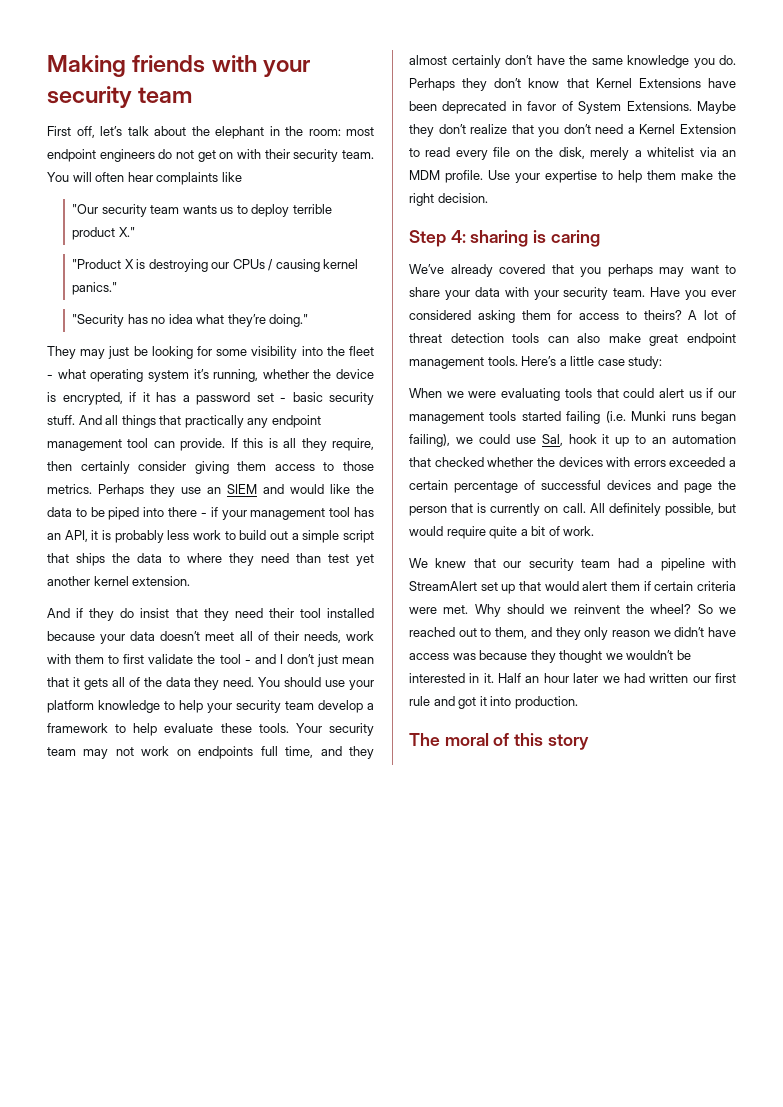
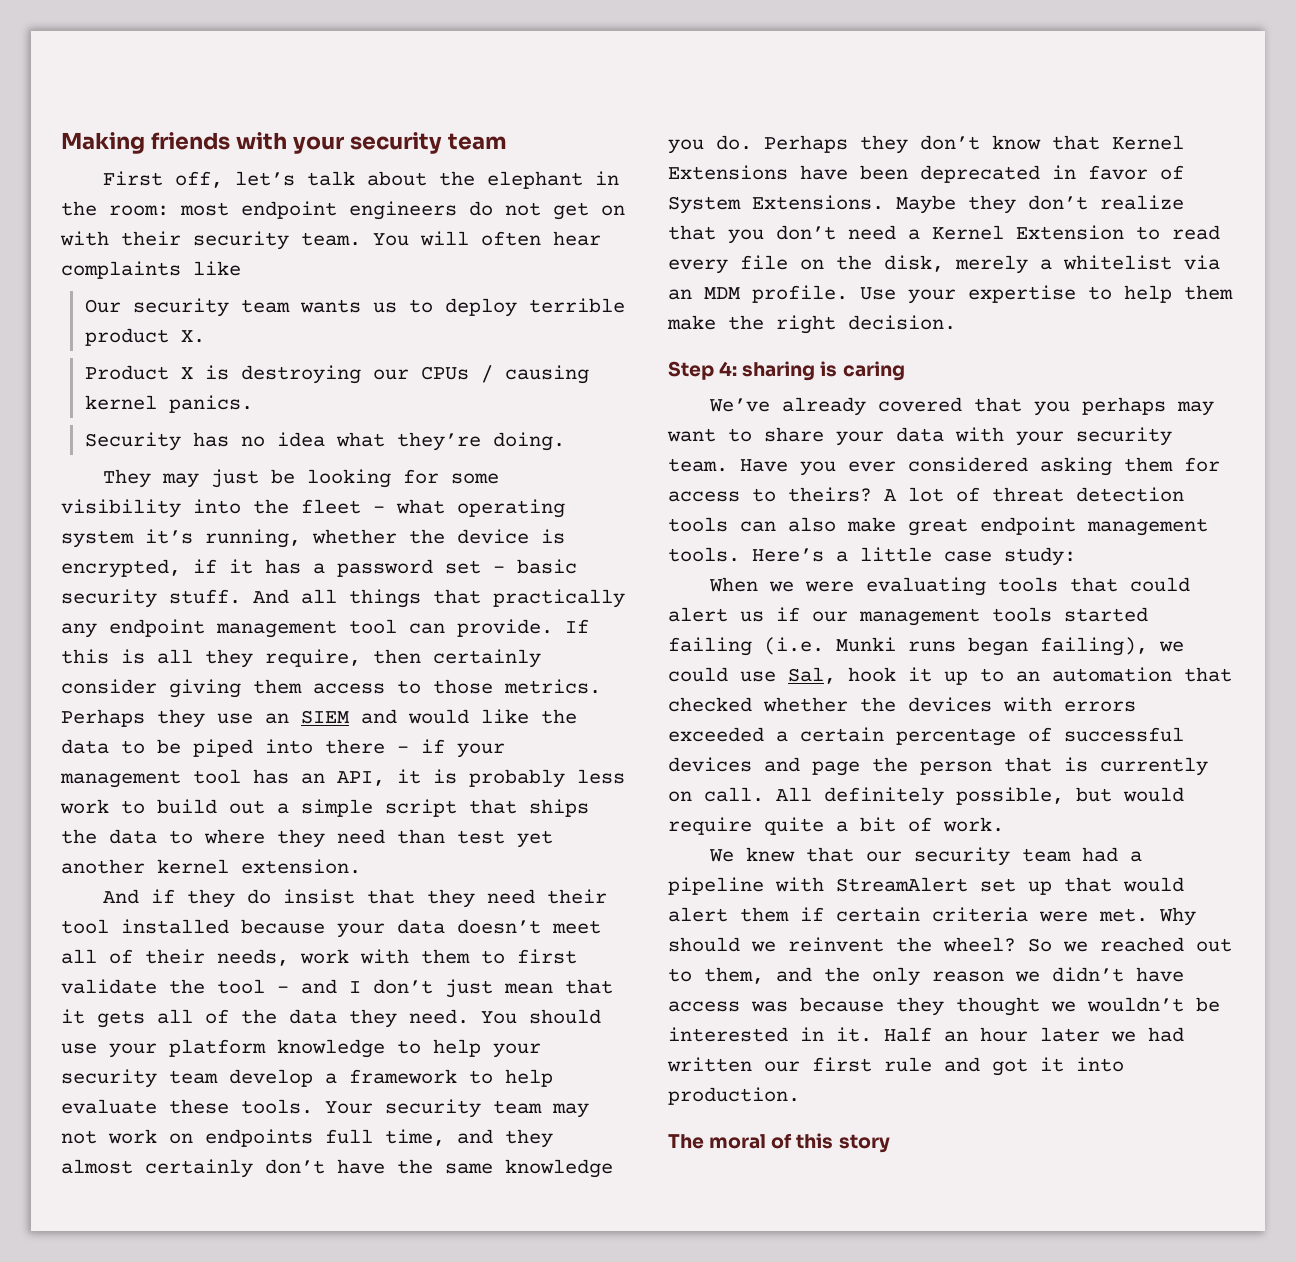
- "Our security team wants us to deploy terrible product X."
- "Product X is destroying our CPUs / causing kernel panics."
- "Security has no idea what they’re doing."
+ Our security team wants us to deploy terrible product X.
+ Product X is destroying our CPUs / causing kernel panics.
+ Security has no idea what they’re doing.
- So we reached out to them, and they only reason we didn’t have access was because they thought we wouldn’t be interested in it.
+ So we reached out to them, and the only reason we didn’t have access was because they thought we wouldn’t be interested in it.

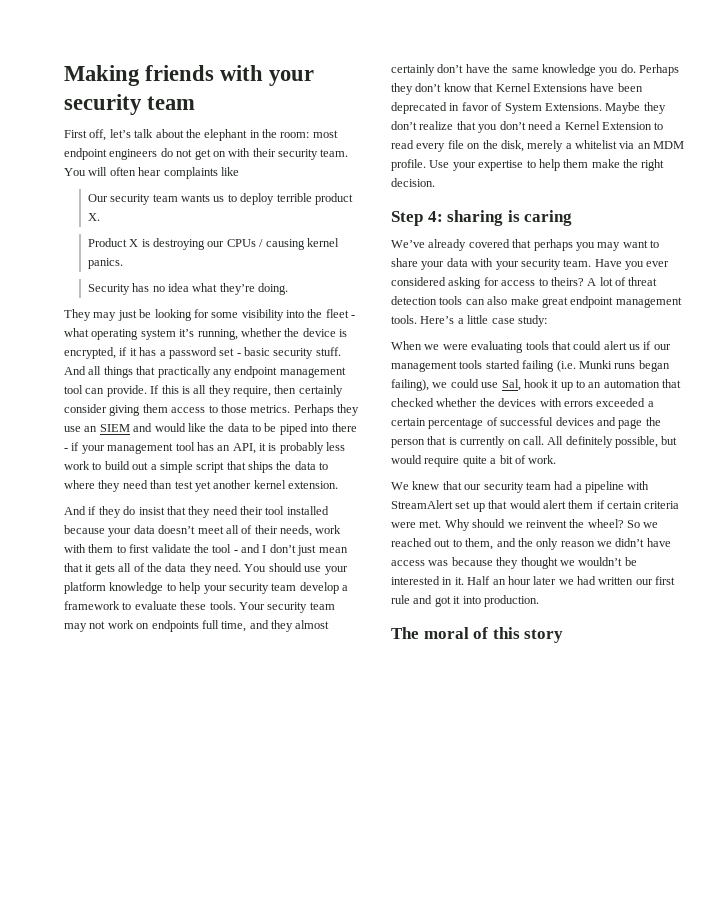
- You should use your platform knowledge to help your security team develop a framework to help evaluate these tools.
+ You should use your platform knowledge to help your security team develop a framework to evaluate these tools.
- We’ve already covered that you perhaps may want to share your data with your security team.
+ We’ve already covered that perhaps you may want to share your data with your security team.
- Have you ever considered asking them for access to theirs?
+ Have you ever considered asking for access to theirs?

